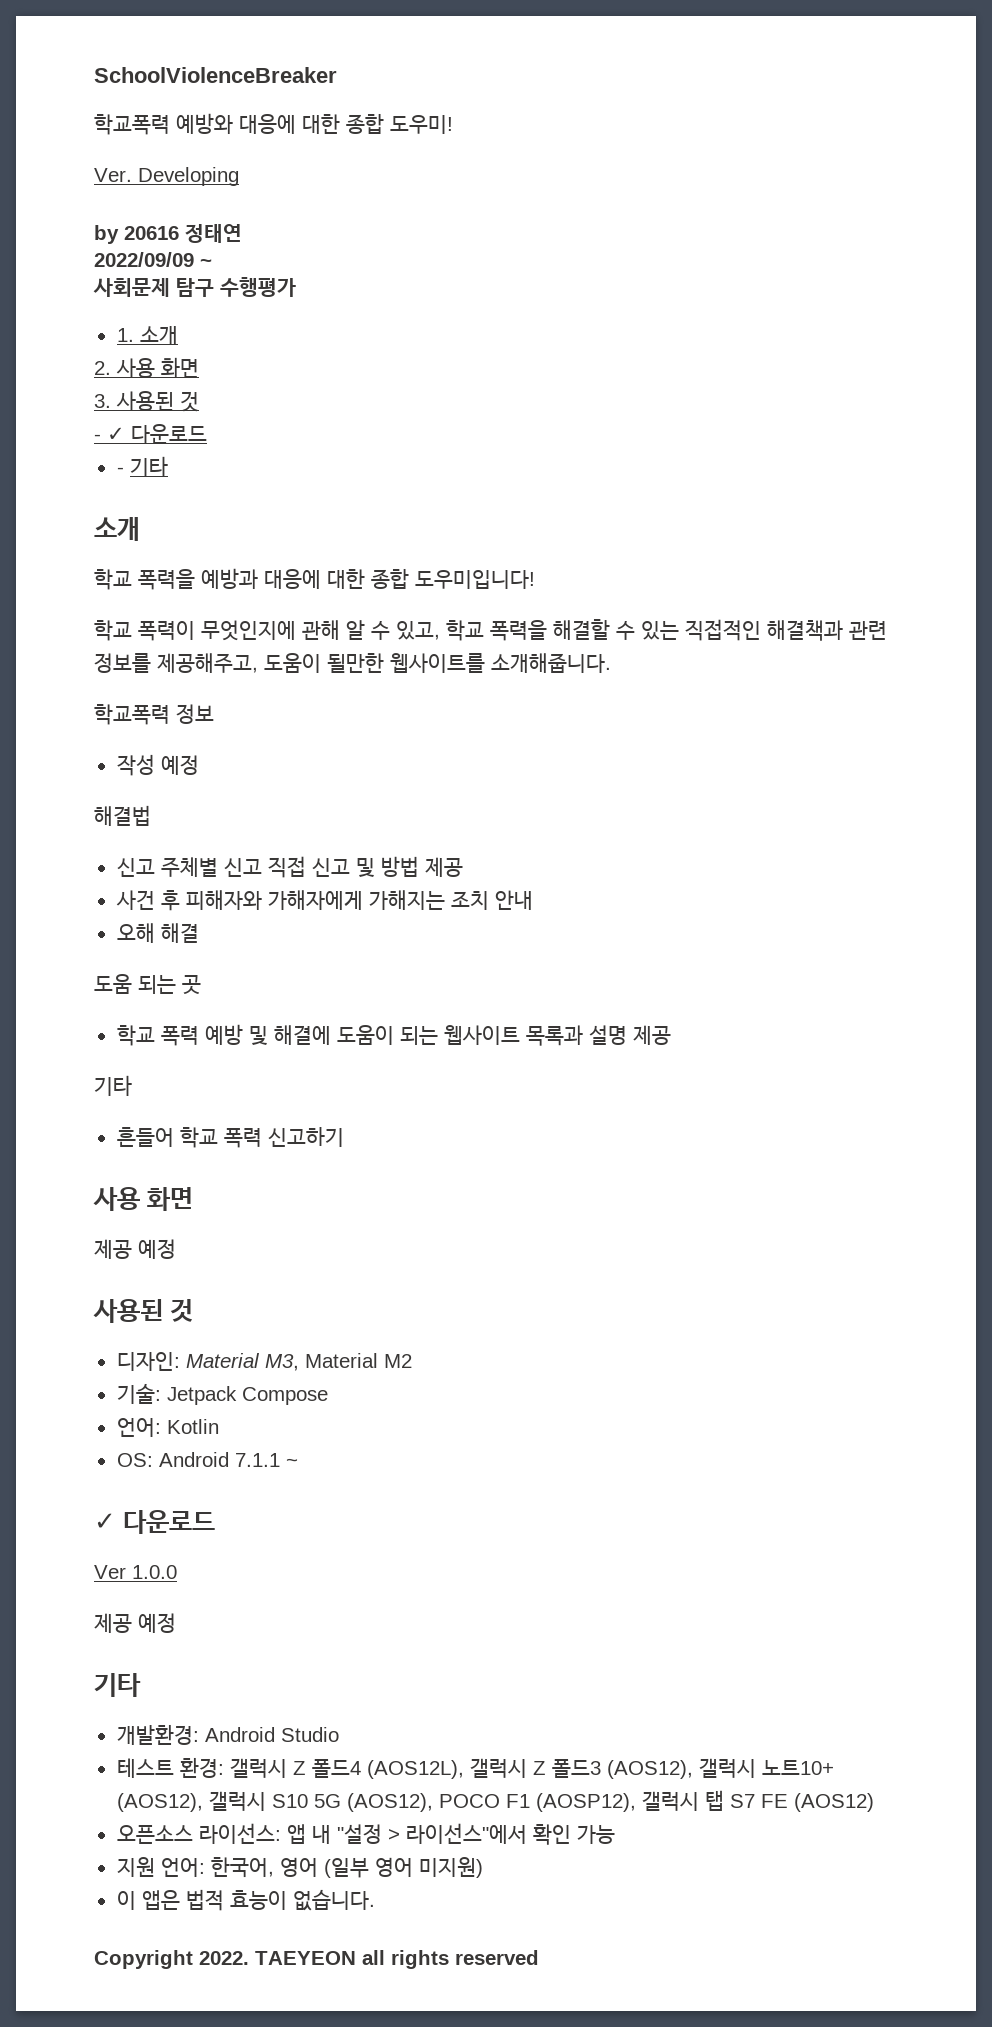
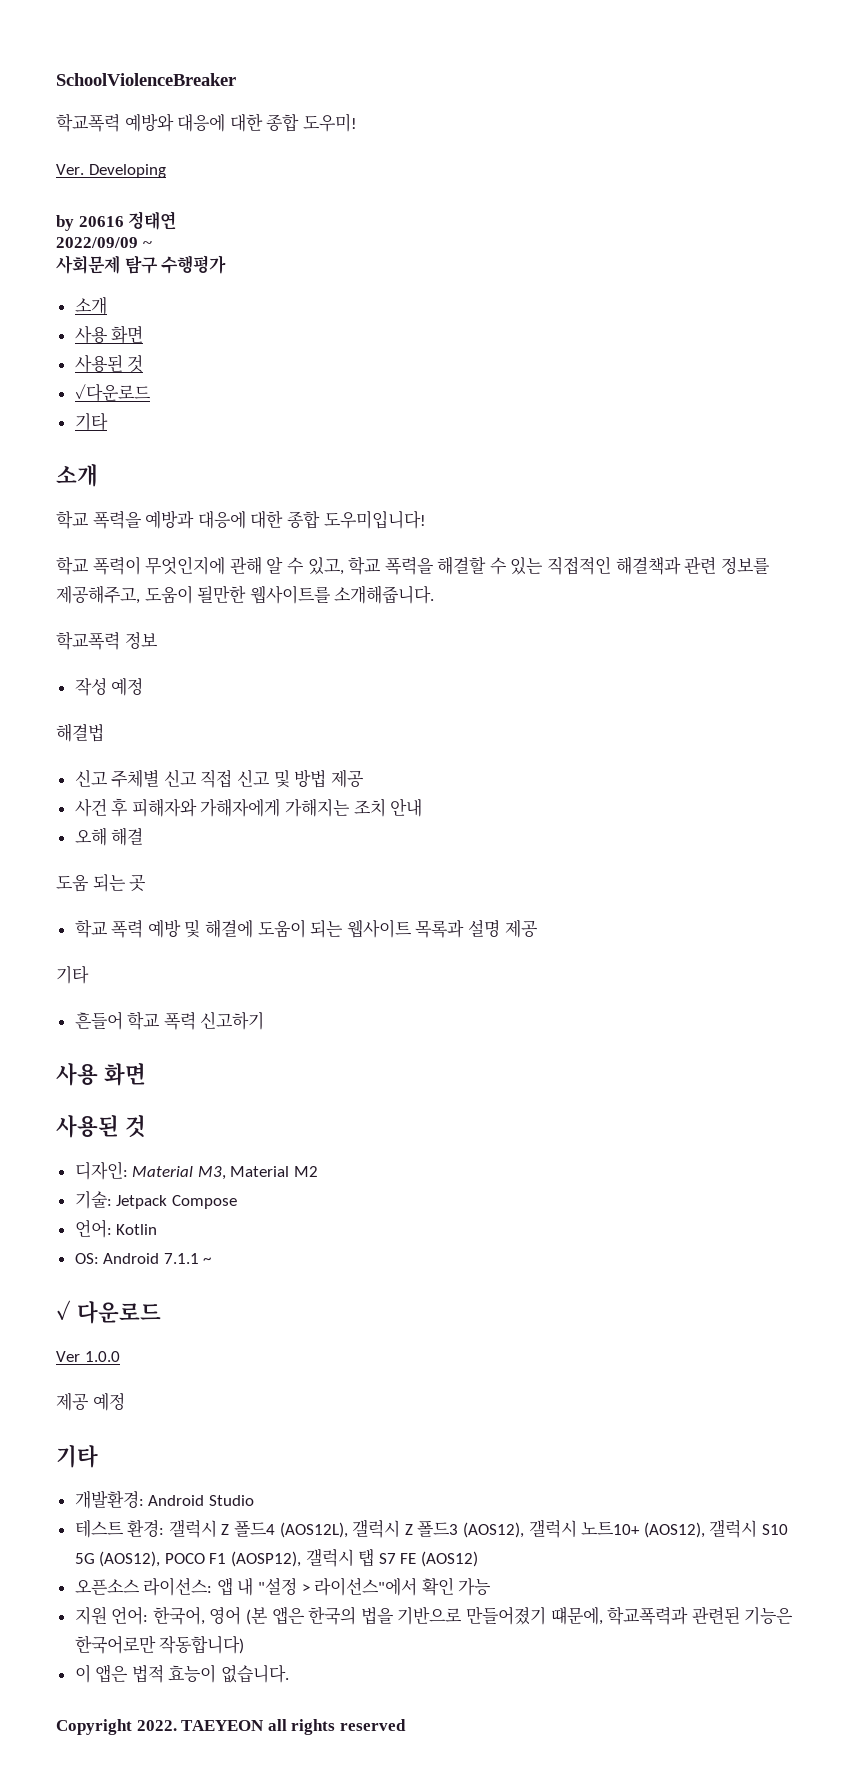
  사회문제 탐구 수행평가
- 1. 소개
- 2. 사용 화면
- 3. 사용된 것
- - ✓ 다운로드
- - 기타
+ 소개
+ 사용 화면
+ 사용된 것
+ ✓다운로드
+ 기타
  흔들어 학교 폭력 신고하기
  사용 화면
- 제공 예정
- 지원 언어: 한국어, 영어 (일부 영어 미지원)
+ 지원 언어: 한국어, 영어 (본 앱은 한국의 법을 기반으로 만들어졌기 떄문에, 학교폭력과 관련된 기능은 한국어로만 작동합니다)

